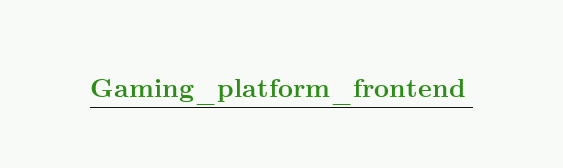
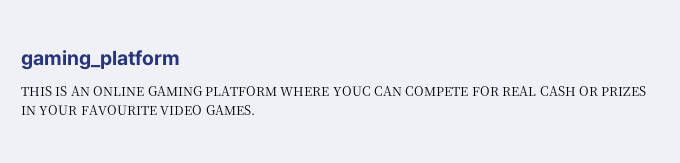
- Gaming_platform_frontend
+ gaming_platform
+ THIS IS AN ONLINE GAMING PLATFORM WHERE YOUC CAN COMPETE FOR REAL CASH OR PRIZES IN YOUR FAVOURITE VIDEO GAMES.

